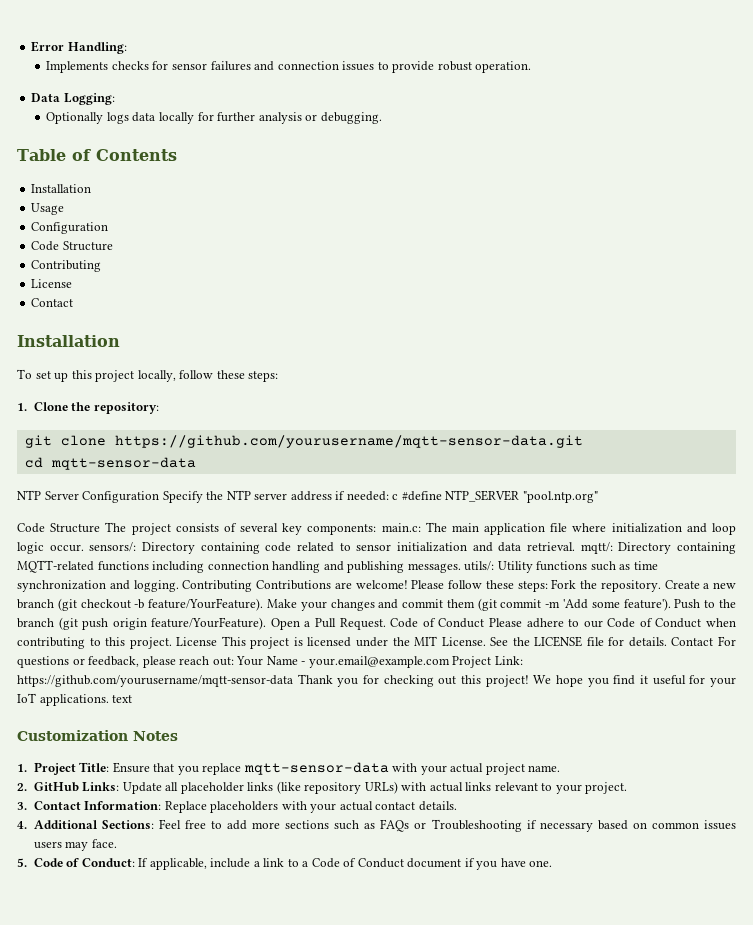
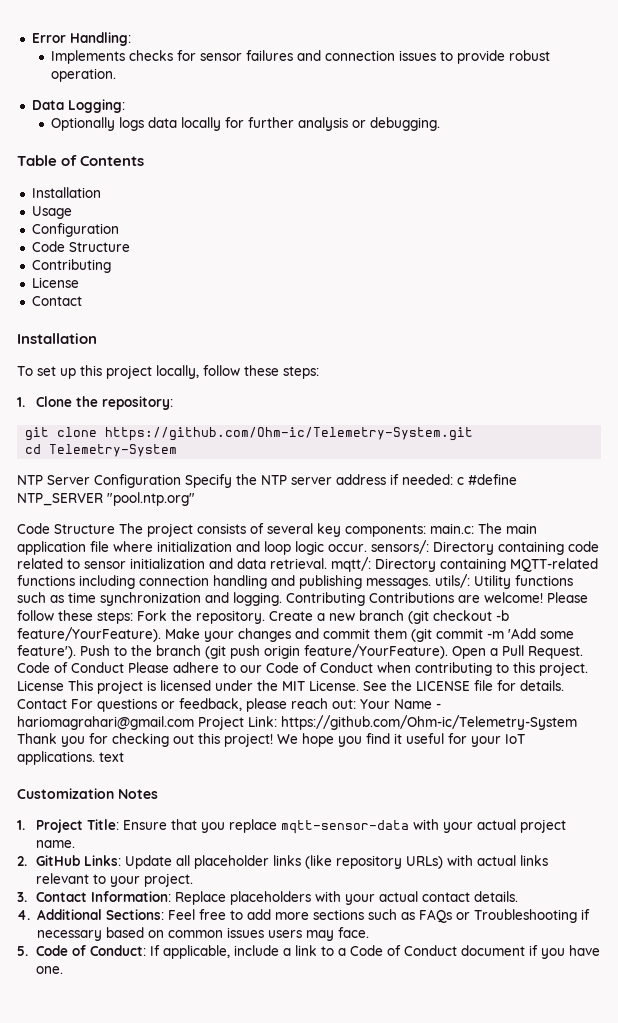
- git clone https://github.com/yourusername/mqtt-sensor-data.git
+ git clone https://github.com/Ohm-ic/Telemetry-System.git
- cd mqtt-sensor-data
+ cd Telemetry-System
- Contact For questions or feedback, please reach out: Your Name - your.email@example.com Project Link: https://github.com/yourusername/mqtt-sensor-data Thank you for checking out this project!
+ Contact For questions or feedback, please reach out: Your Name - hariomagrahari@gmail.com Project Link: https://github.com/Ohm-ic/Telemetry-System Thank you for checking out this project!

